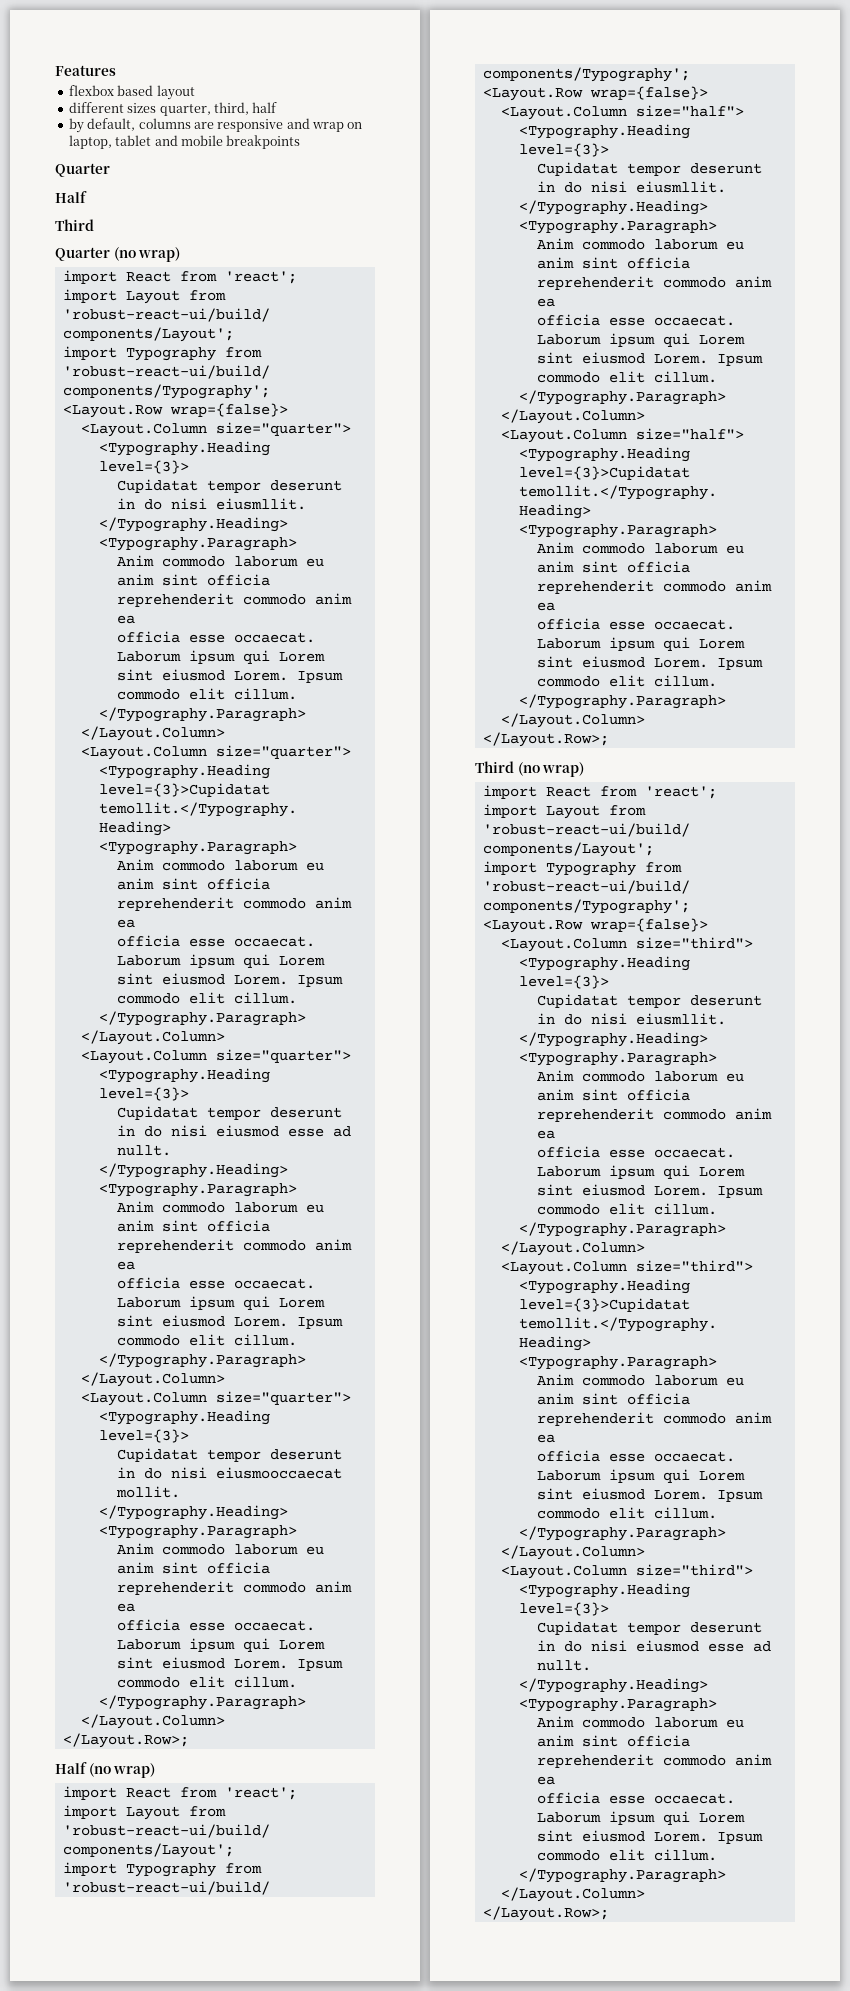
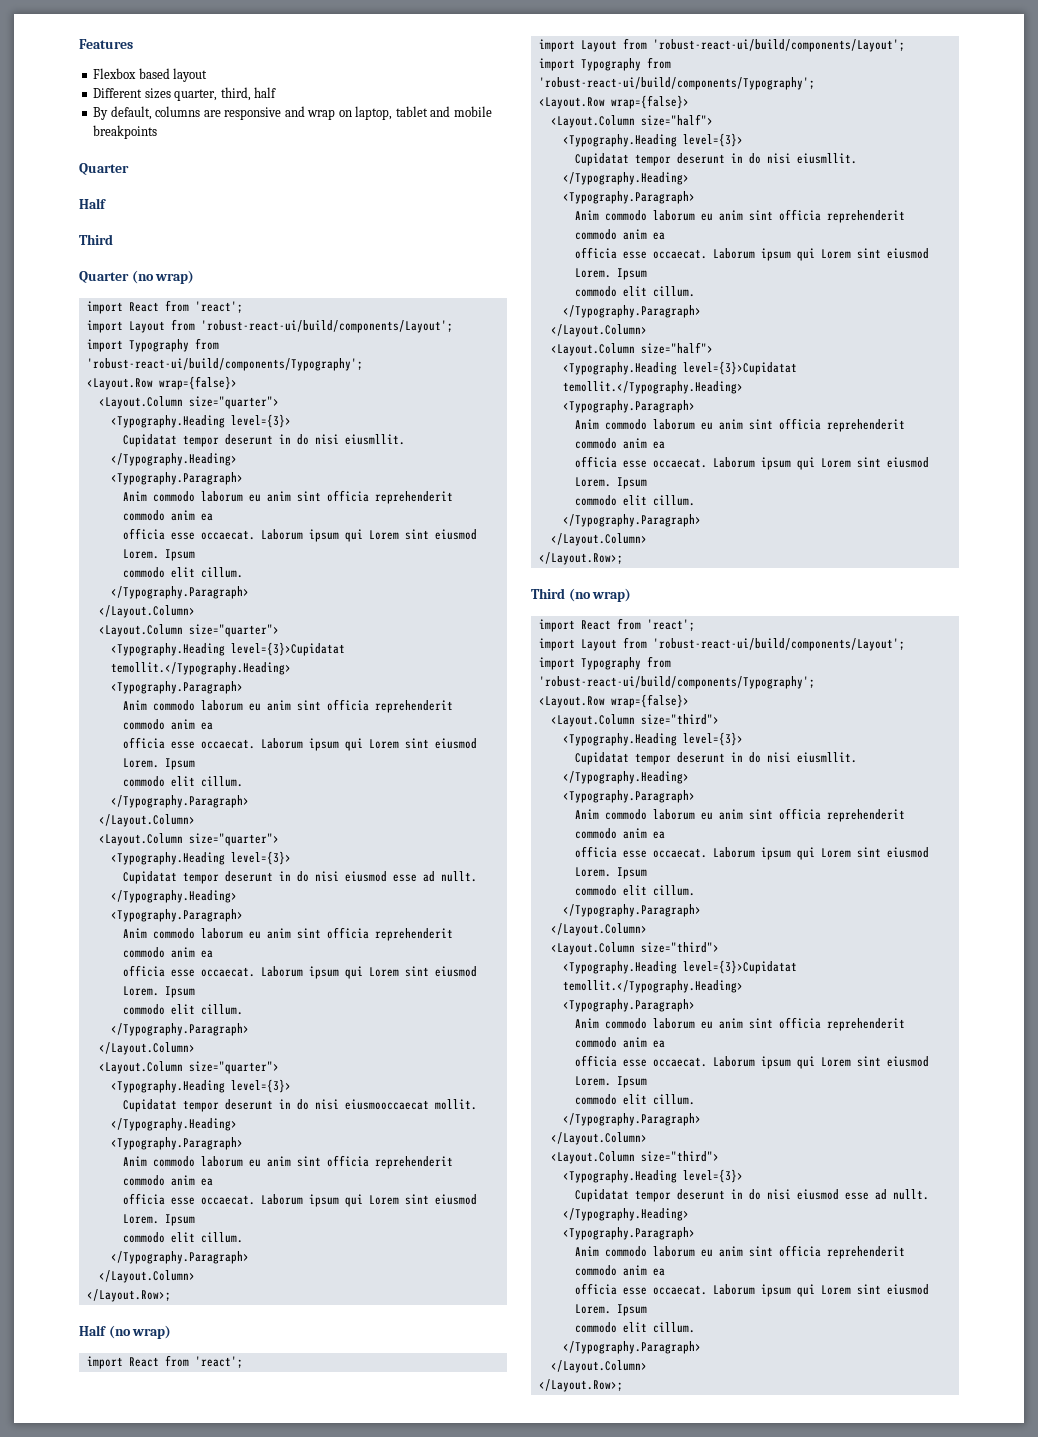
- flexbox based layout
+ Flexbox based layout
- different sizes quarter, third, half
+ Different sizes quarter, third, half
- by default, columns are responsive and wrap on laptop, tablet and mobile breakpoints
+ By default, columns are responsive and wrap on laptop, tablet and mobile breakpoints

